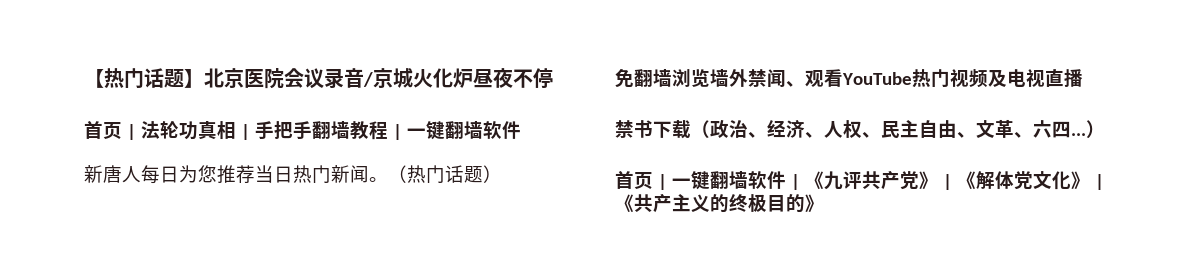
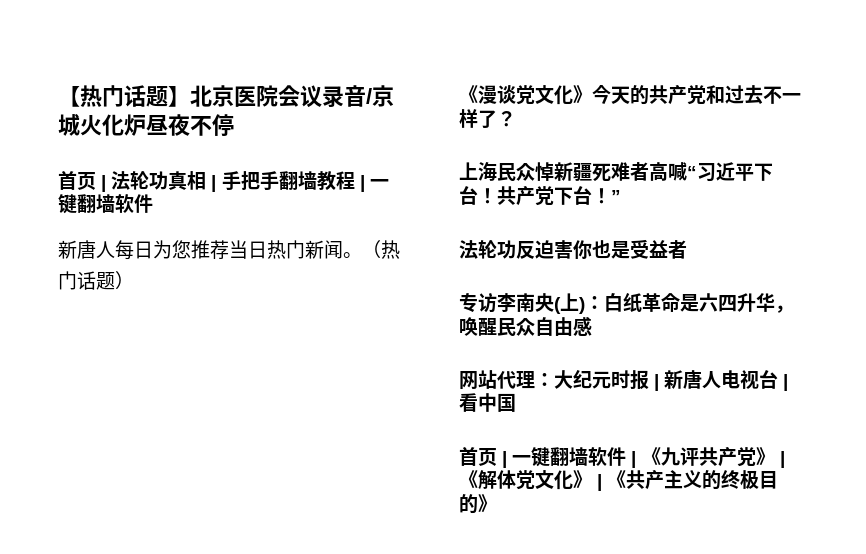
- 免翻墙浏览墙外禁闻、观看YouTube热门视频及电视直播
- 禁书下载（政治、经济、人权、民主自由、文革、六四...）
+ 《漫谈党文化》今天的共产党和过去不一样了？
+ 上海民众悼新疆死难者高喊“习近平下台！共产党下台！”
+ 法轮功反迫害你也是受益者
+ 专访李南央(上)：白纸革命是六四升华，唤醒民众自由感
+ 网站代理：大纪元时报 | 新唐人电视台 | 看中国

